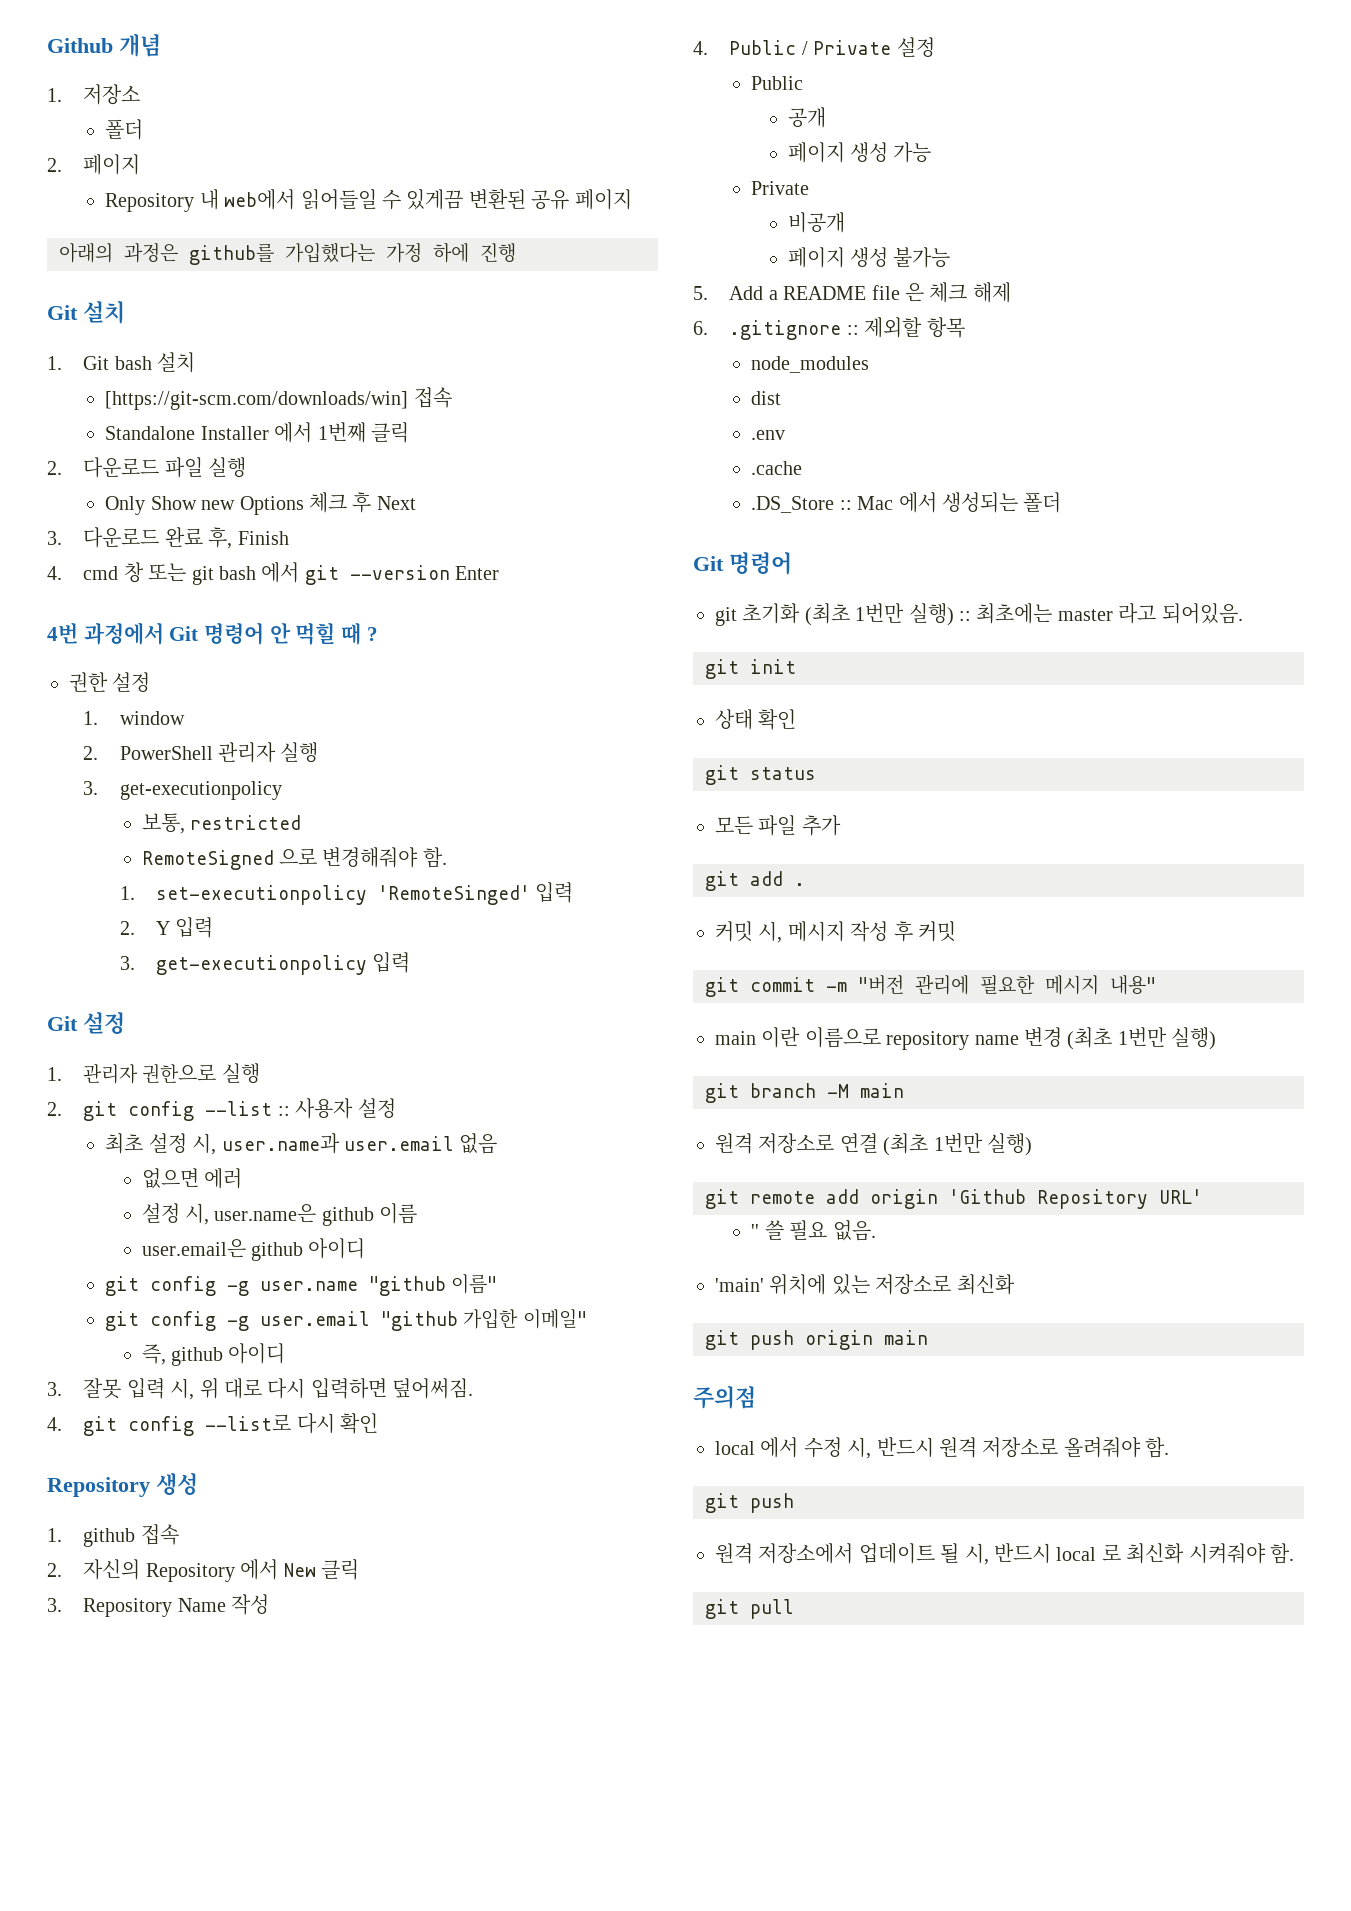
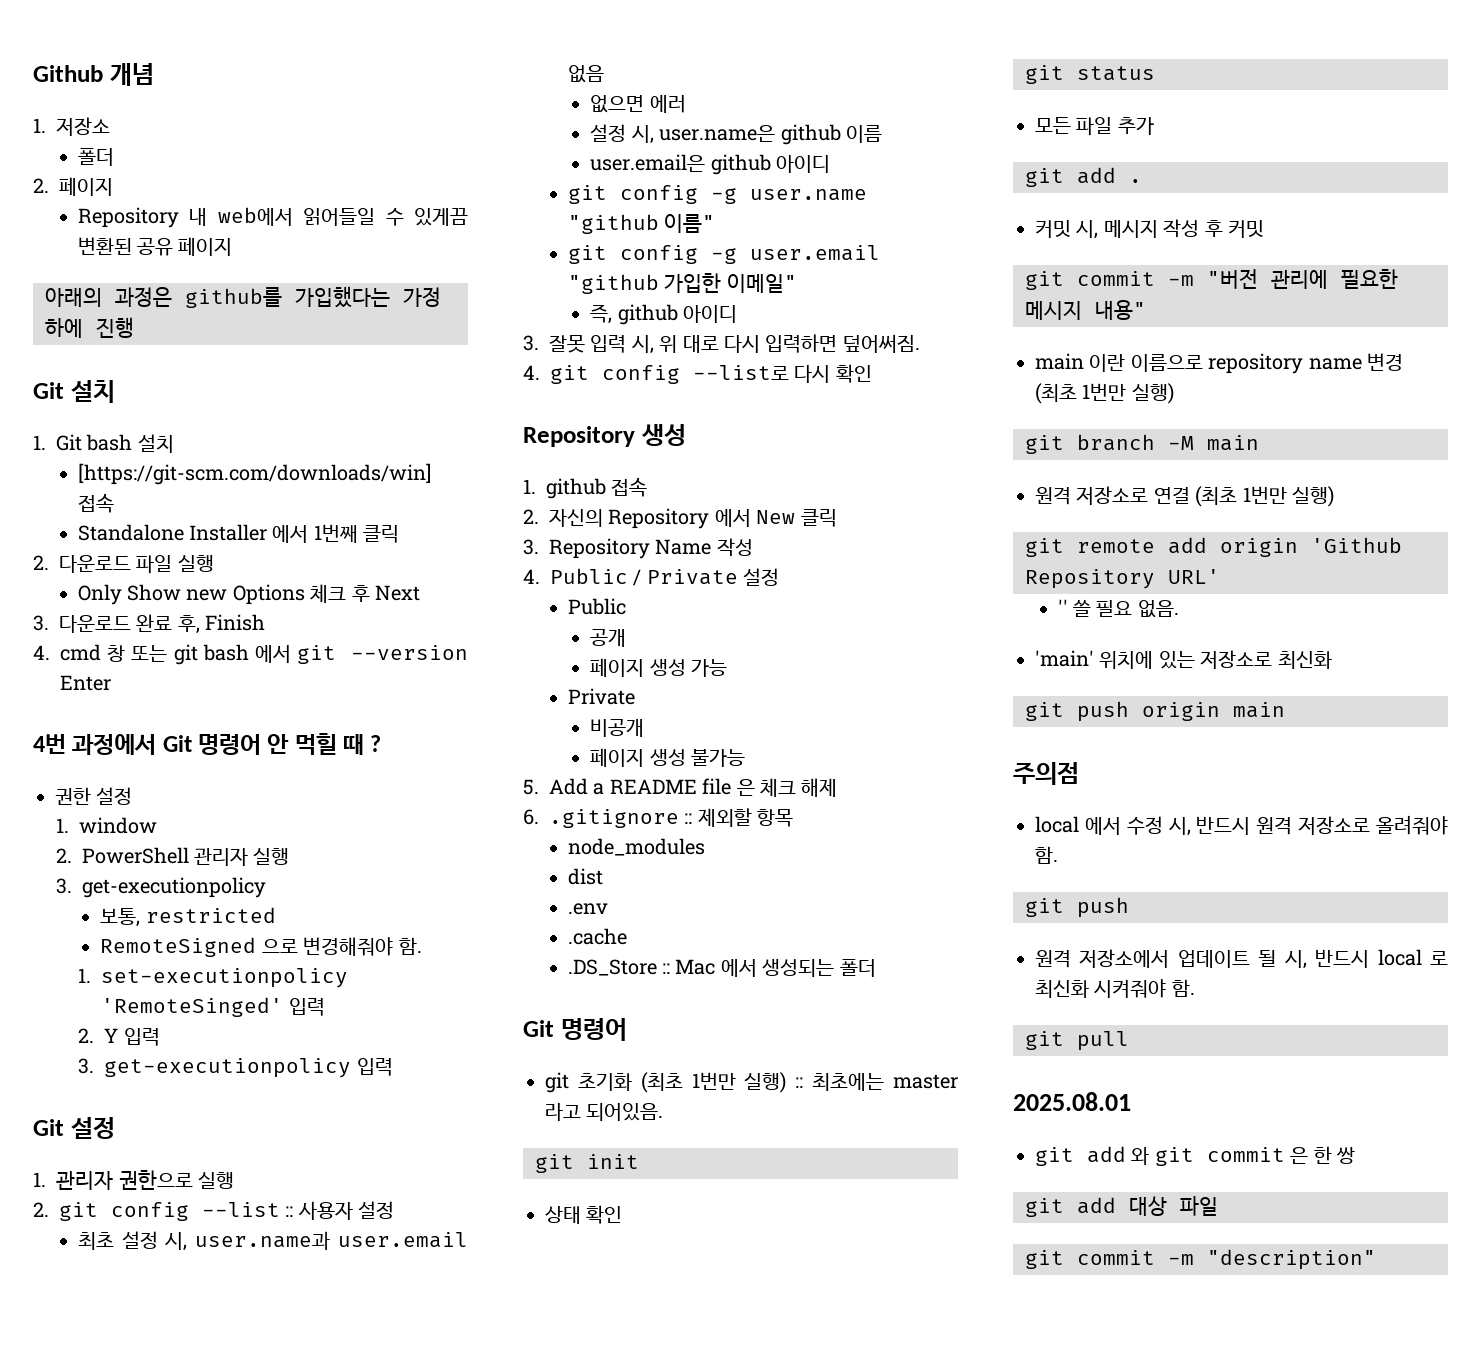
+ 2025.08.01
+ git add 와 git commit 은 한 쌍
+ git add 대상 파일
+ git commit -m "description"

